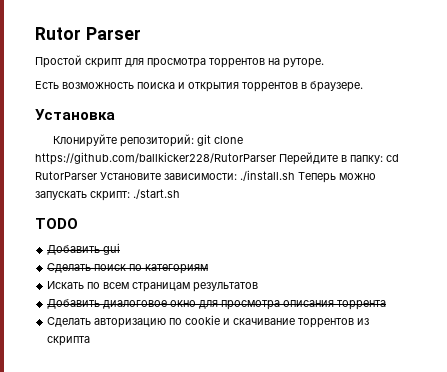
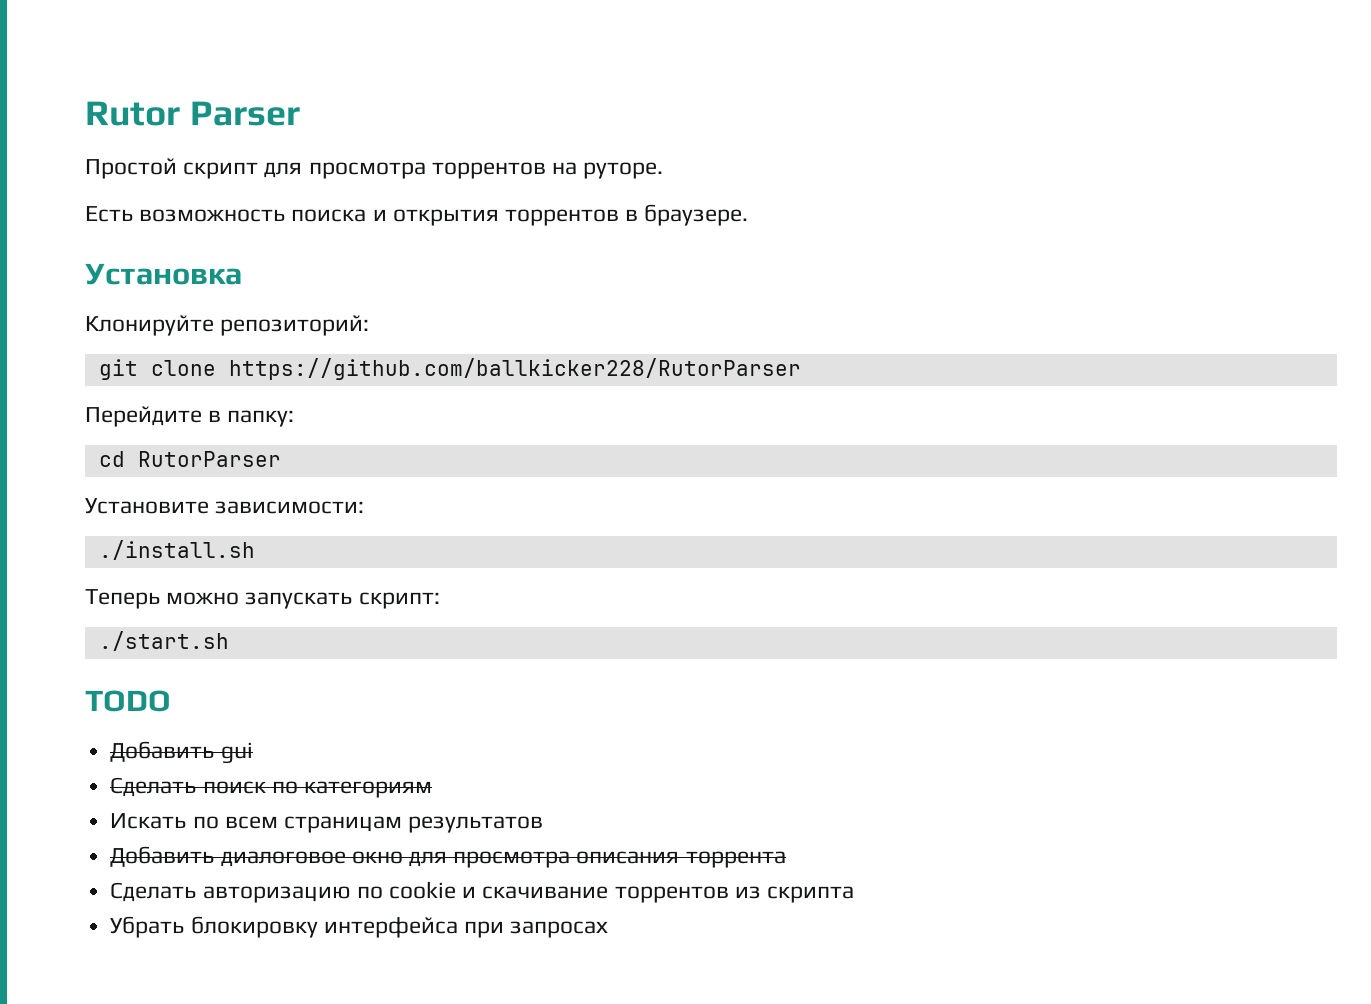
- Клонируйте репозиторий: git clone https://github.com/ballkicker228/RutorParser Перейдите в папку: cd RutorParser Установите зависимости: ./install.sh Теперь можно запускать скрипт: ./start.sh
+ Клонируйте репозиторий:
+ git clone https://github.com/ballkicker228/RutorParser
+ Перейдите в папку:
+ cd RutorParser
+ Установите зависимости:
+ ./install.sh
+ Теперь можно запускать скрипт:
+ ./start.sh
+ Убрать блокировку интерфейса при запросах

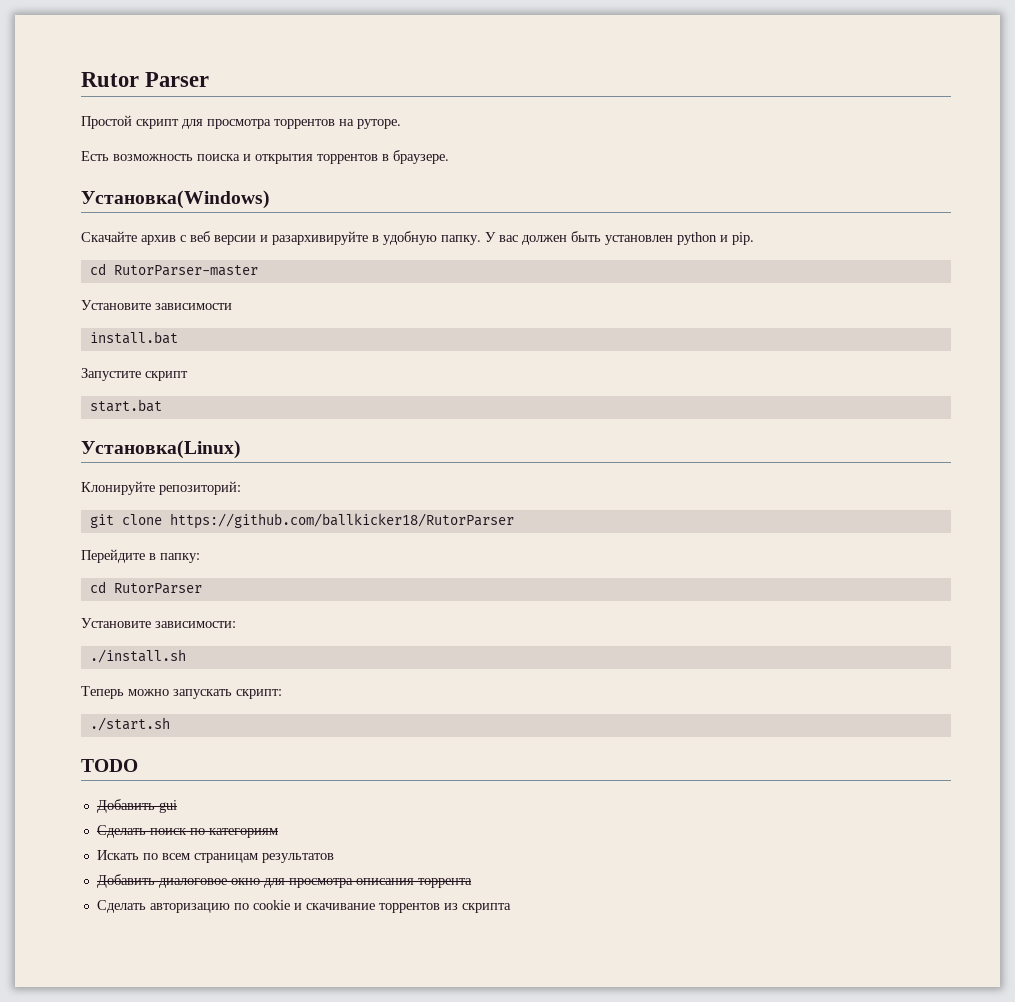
- Установка
+ Установка(Windows)
+ Скачайте архив с веб версии и разархивируйте в удобную папку. У вас должен быть установлен python и pip.
+ cd RutorParser-master
+ Установите зависимости
+ install.bat
+ Запустите скрипт
+ start.bat
+ Установка(Linux)
- git clone https://github.com/ballkicker228/RutorParser
+ git clone https://github.com/ballkicker18/RutorParser
- Убрать блокировку интерфейса при запросах

